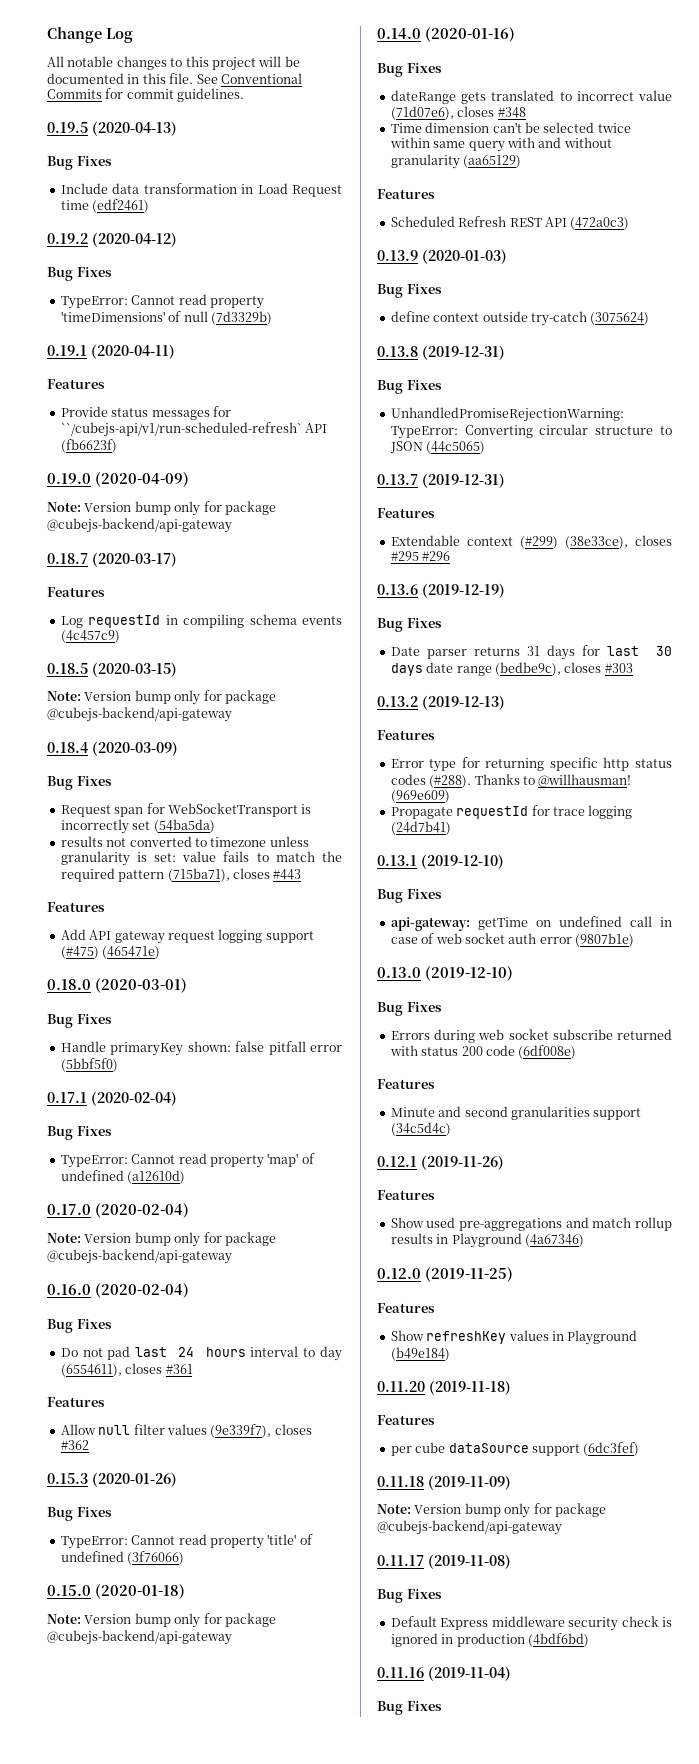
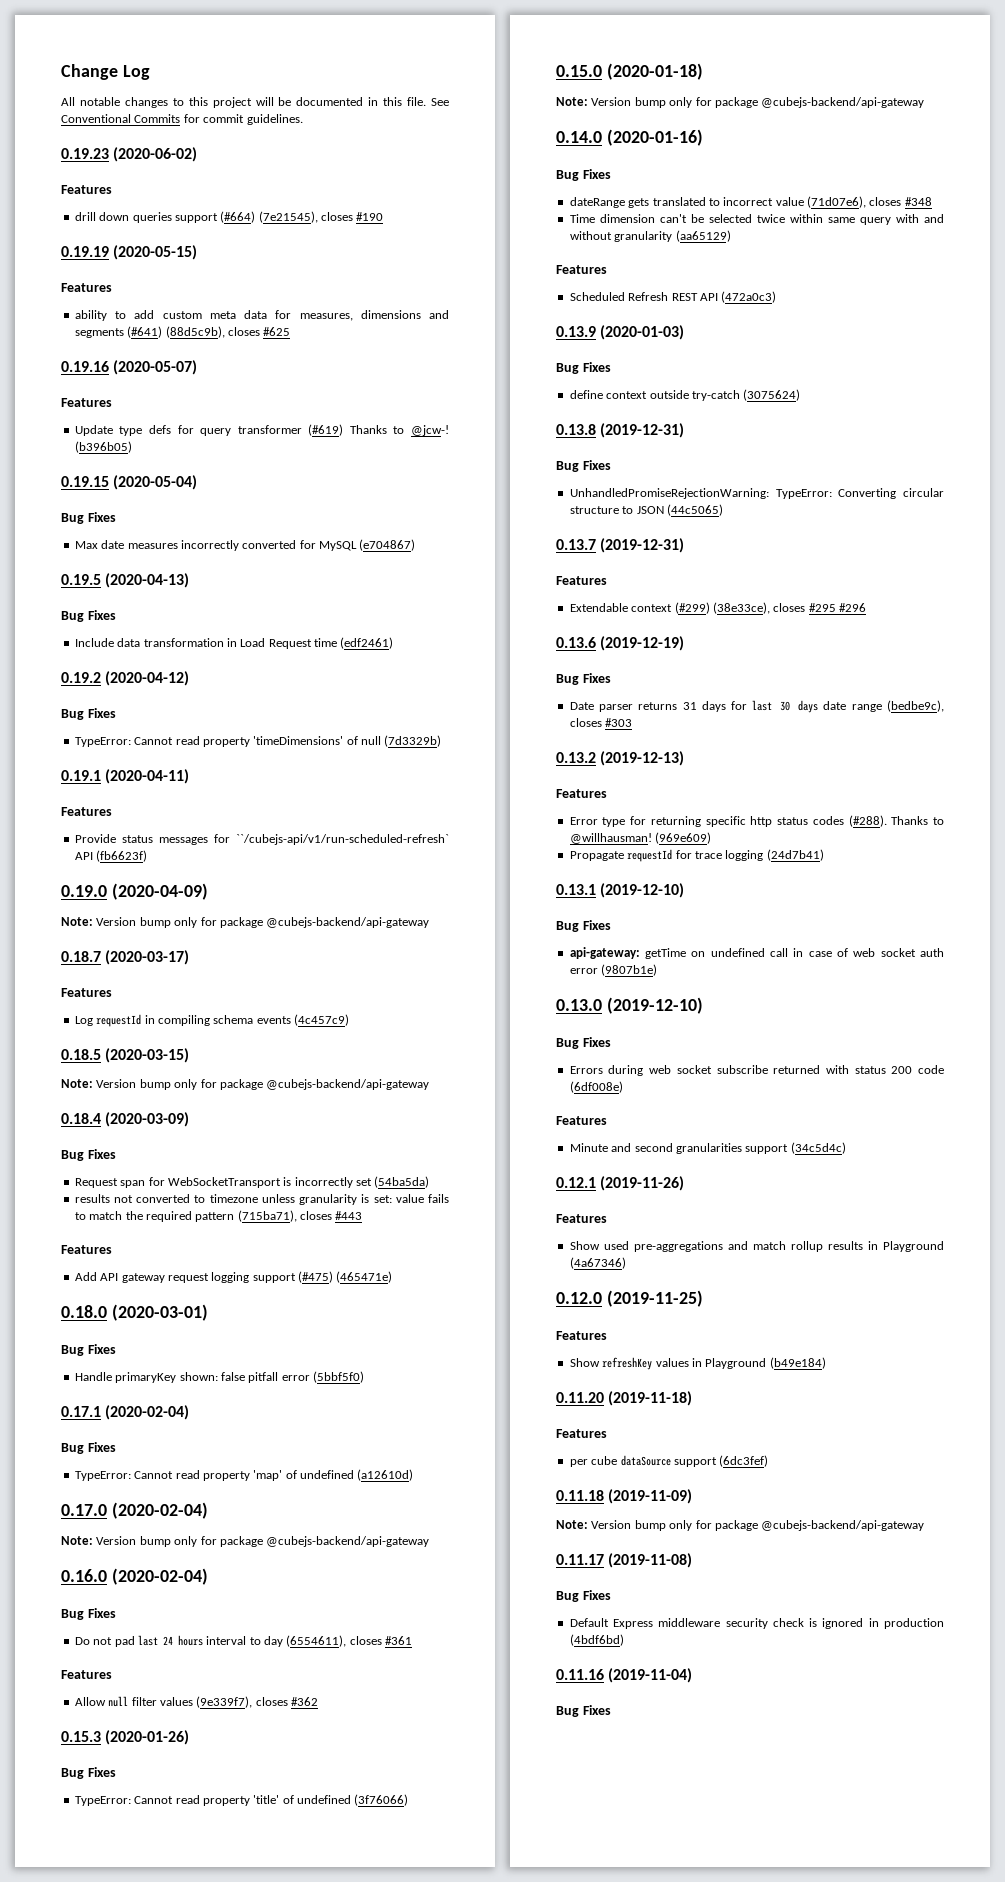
+ 0.19.23 (2020-06-02)
+ Features
+ drill down queries support (#664) (7e21545), closes #190
+ 0.19.19 (2020-05-15)
+ Features
+ ability to add custom meta data for measures, dimensions and segments (#641) (88d5c9b), closes #625
+ 0.19.16 (2020-05-07)
+ Features
+ Update type defs for query transformer (#619) Thanks to @jcw-! (b396b05)
+ 0.19.15 (2020-05-04)
+ Bug Fixes
+ Max date measures incorrectly converted for MySQL (e704867)

